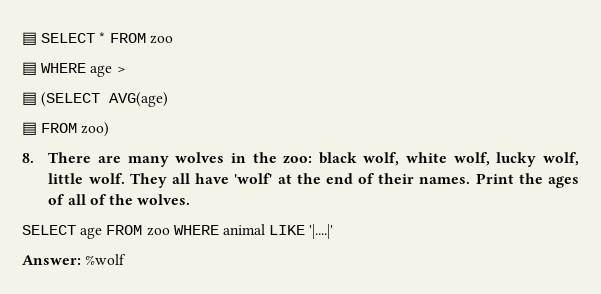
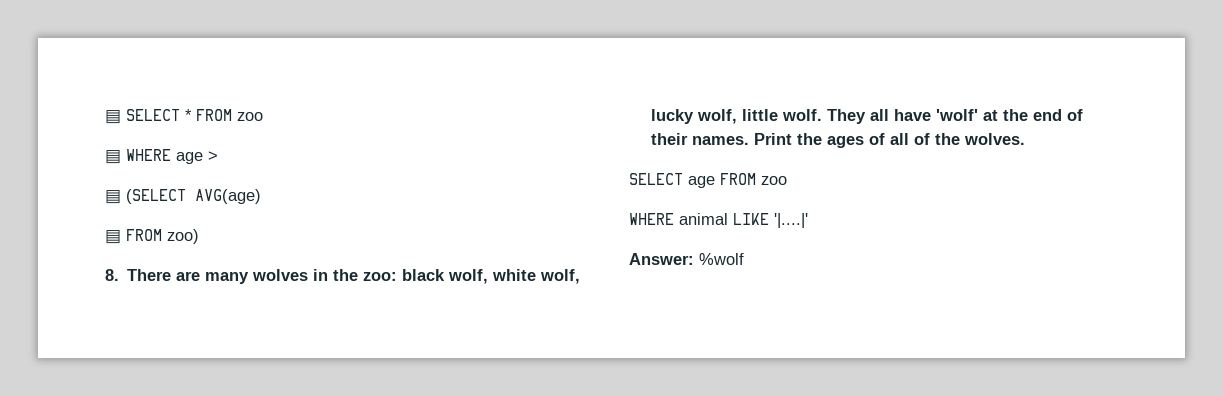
- SELECT age FROM zoo WHERE animal LIKE '|....|'
+ SELECT age FROM zoo
+ WHERE animal LIKE '|....|'

